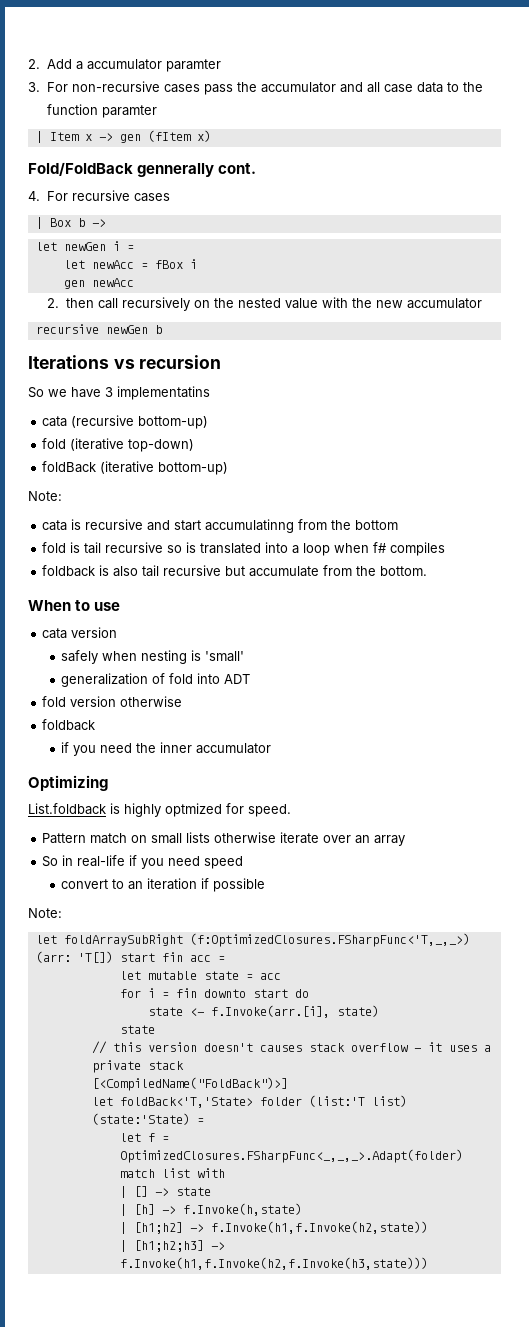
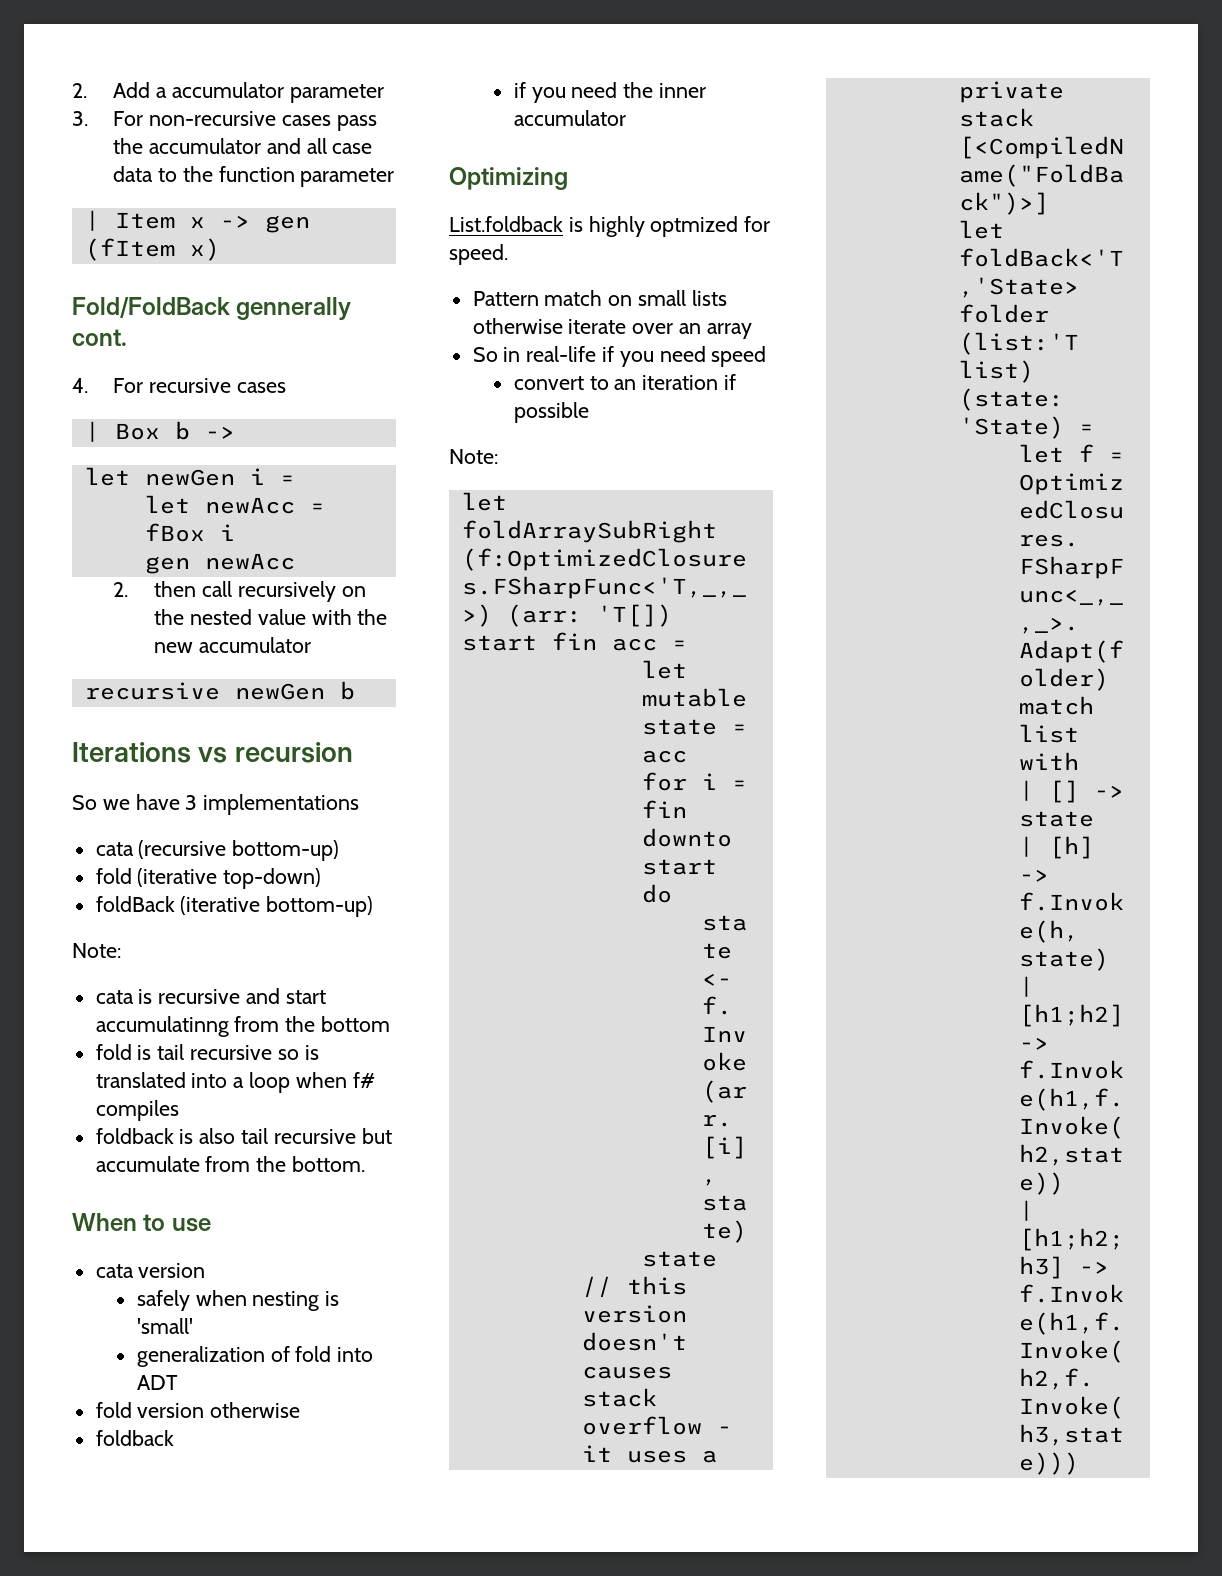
- 2. Add a accumulator paramter
+ 2. Add a accumulator parameter
- 3. For non-recursive cases pass the accumulator and all case data to the function paramter
+ 3. For non-recursive cases pass the accumulator and all case data to the function parameter
- So we have 3 implementatins
+ So we have 3 implementations

